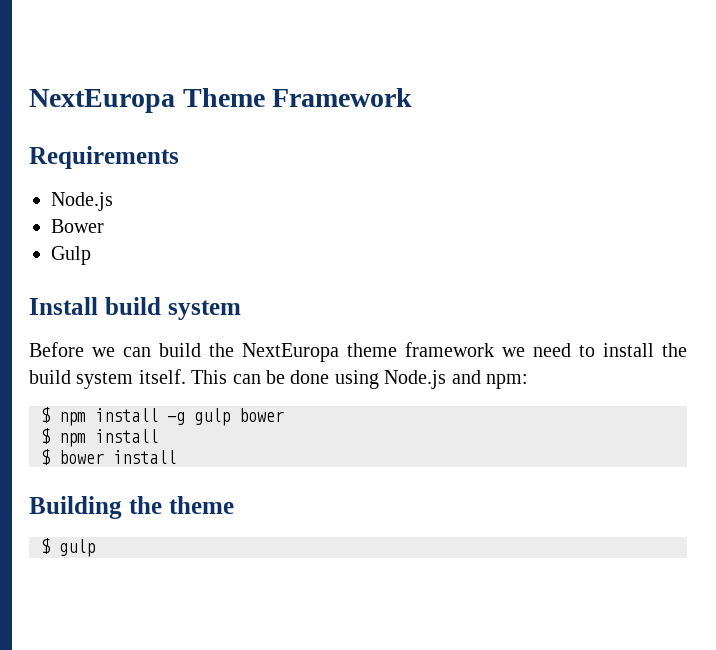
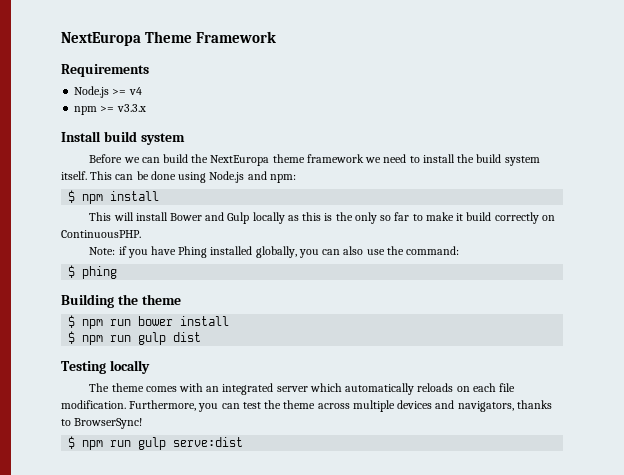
  Requirements
- Node.js
- Bower
- Gulp
+ Node.js >= v4
+ npm >= v3.3.x
- $ npm install -g gulp bower
  $ npm install
- $ bower install
+ This will install Bower and Gulp locally as this is the only so far to make it build correctly on ContinuousPHP.
+ Note: if you have Phing installed globally, you can also use the command:
+ $ phing
  Building the theme
- $ gulp
+ $ npm run bower install
+ $ npm run gulp dist
+ Testing locally
+ The theme comes with an integrated server which automatically reloads on each file modification. Furthermore, you can test the theme across multiple devices and navigators, thanks to BrowserSync!
+ $ npm run gulp serve:dist

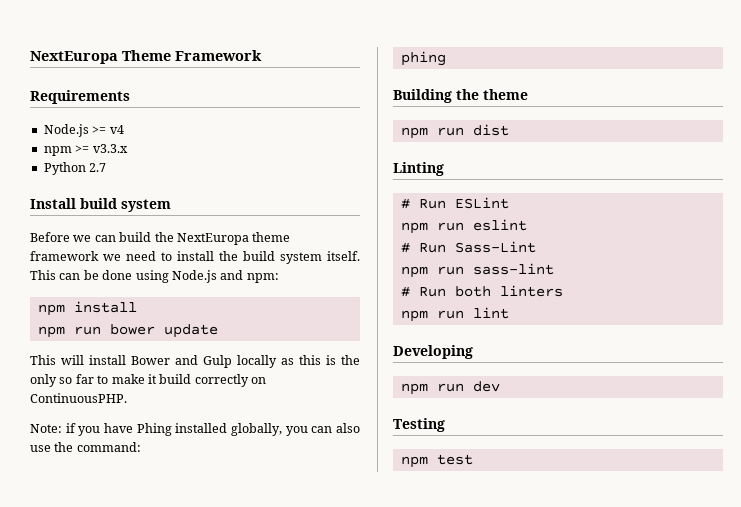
+ Python 2.7
- $ npm install
+ npm install
+ npm run bower update
- $ phing
+ phing
- $ npm run bower install
- $ npm run gulp dist
- Testing locally
- The theme comes with an integrated server which automatically reloads on each file modification. Furthermore, you can test the theme across multiple devices and navigators, thanks to BrowserSync!
- $ npm run gulp serve:dist
+ npm run dist
+ Linting
+ # Run ESLint
+ npm run eslint
+ # Run Sass-Lint
+ npm run sass-lint
+ # Run both linters
+ npm run lint
+ Developing
+ npm run dev
+ Testing
+ npm test

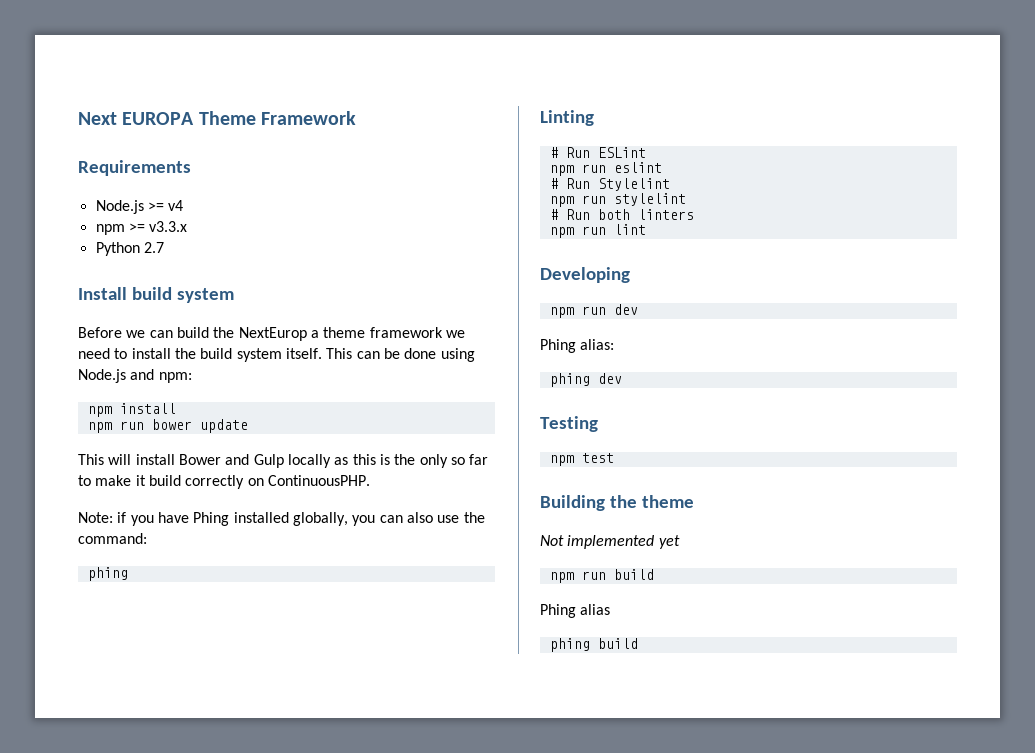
- NextEuropa Theme Framework
+ Next EUROPA Theme Framework
- Before we can build the NextEuropa theme framework we need to install the build system itself.
+ Before we can build the NextEurop a theme framework we need to install the build system itself.
- Building the theme
- npm run dist
- # Run Sass-Lint
- npm run sass-lint
+ # Run Stylelint
+ npm run stylelint
+ Phing alias:
+ phing dev
+ Building the theme
+ Not implemented yet
+ npm run build
+ Phing alias
+ phing build

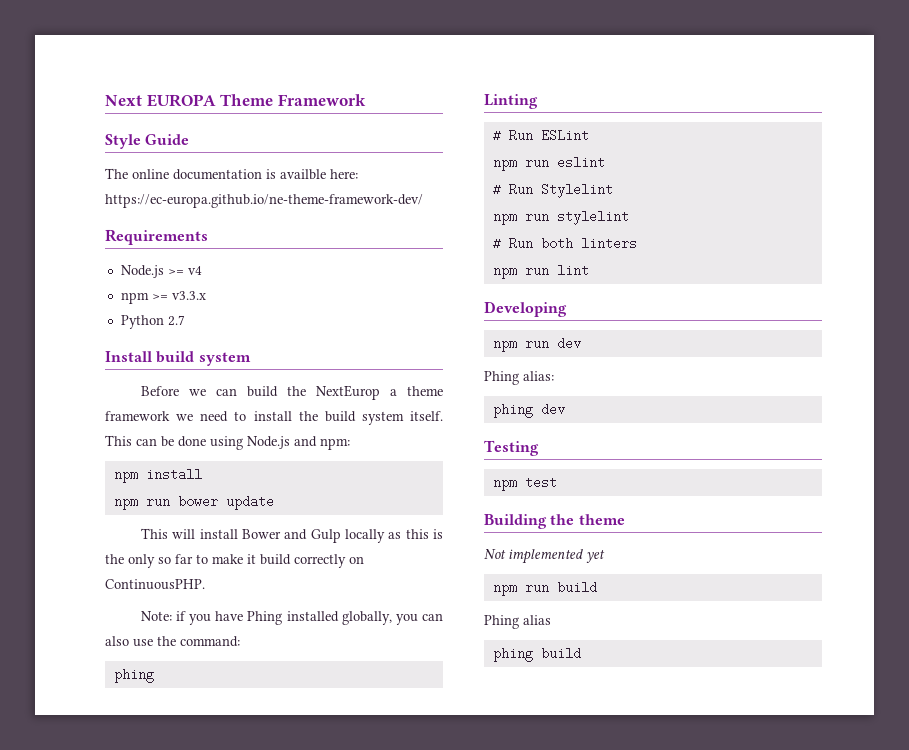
+ Style Guide
+ The online documentation is availble here: https://ec-europa.github.io/ne-theme-framework-dev/

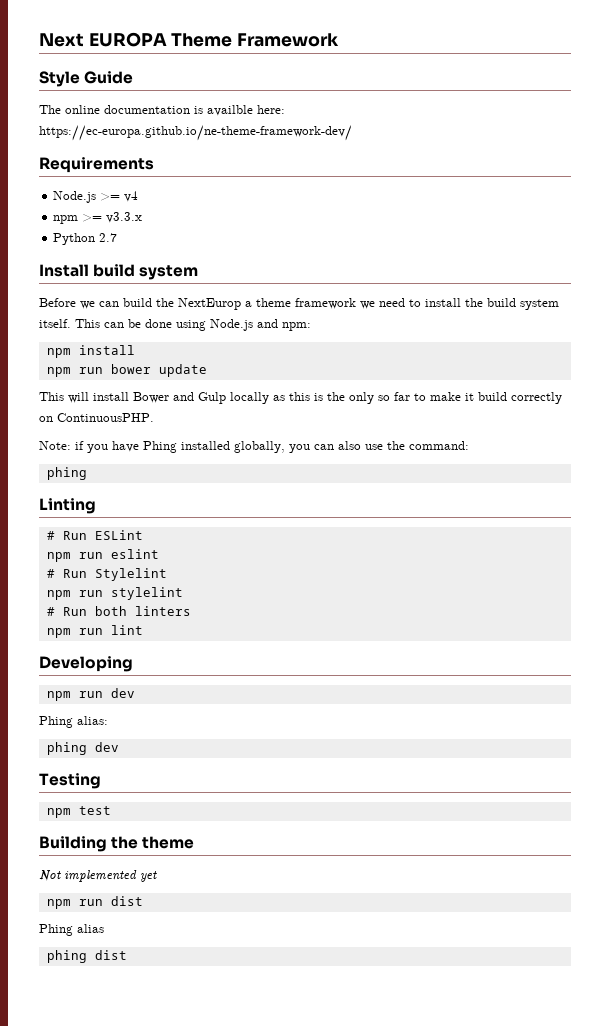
- npm run build
+ npm run dist
- phing build
+ phing dist

